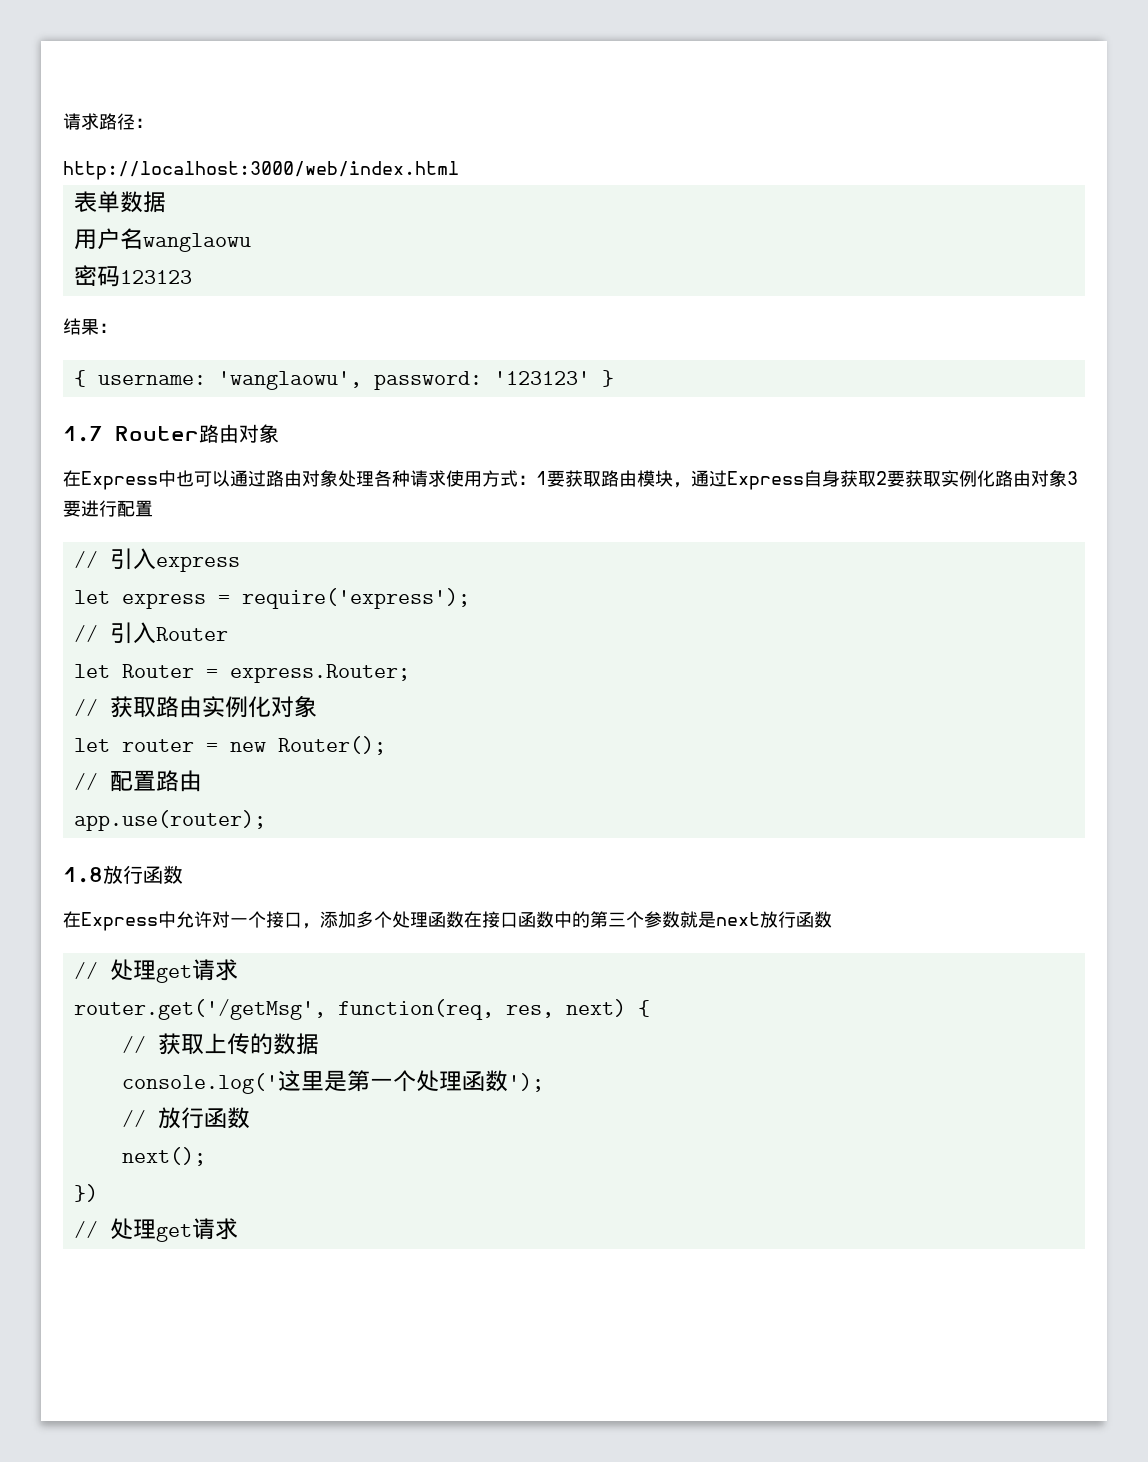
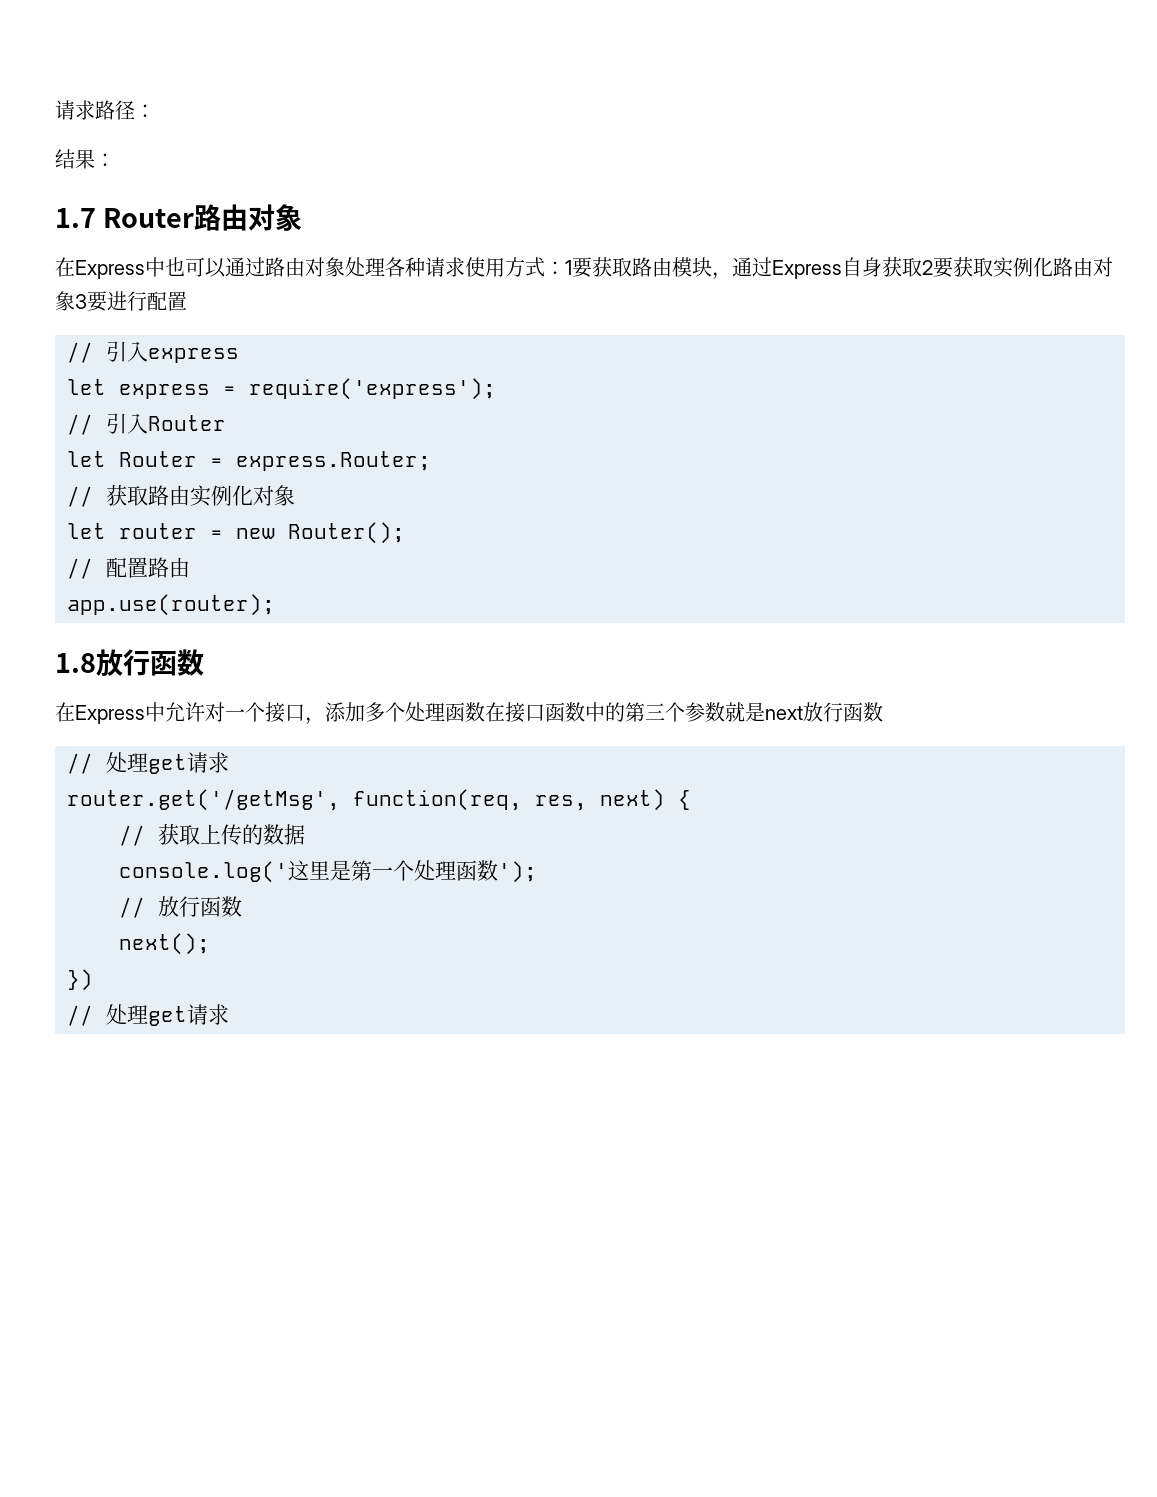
- http://localhost:3000/web/index.html
- 表单数据
- 用户名wanglaowu
- 密码123123
  结果：
- { username: 'wanglaowu', password: '123123' }

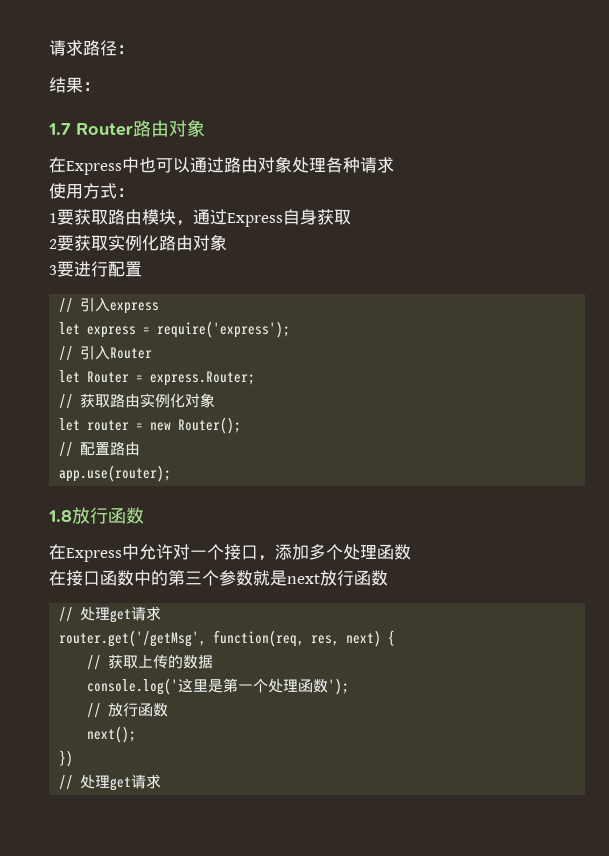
- 在Express中也可以通过路由对象处理各种请求使用方式：1要获取路由模块，通过Express自身获取2要获取实例化路由对象3要进行配置
+ 在Express中也可以通过路由对象处理各种请求
+ 使用方式：
+ 1要获取路由模块，通过Express自身获取
+ 2要获取实例化路由对象
+ 3要进行配置
- 在Express中允许对一个接口，添加多个处理函数在接口函数中的第三个参数就是next放行函数
+ 在Express中允许对一个接口，添加多个处理函数
+ 在接口函数中的第三个参数就是next放行函数

